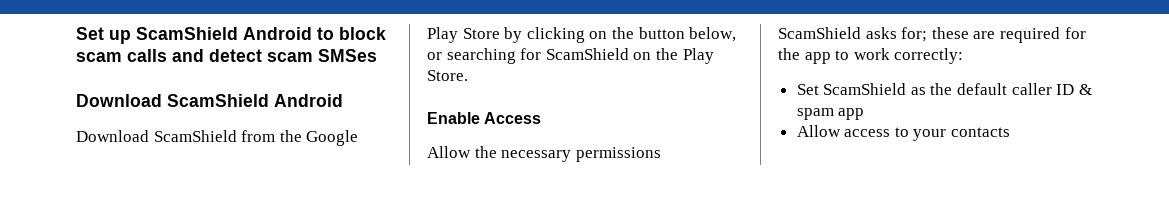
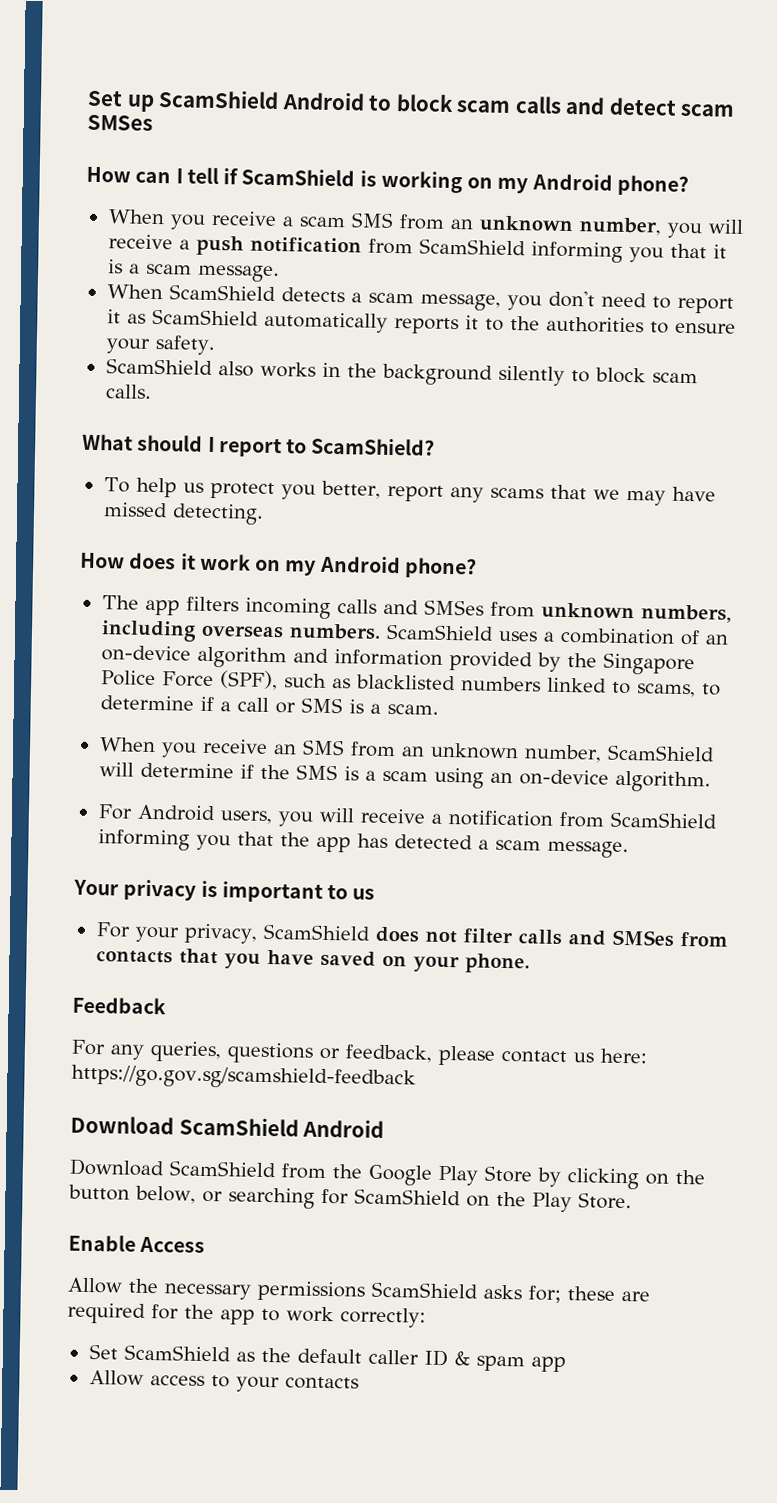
+ How can I tell if ScamShield is working on my Android phone?
+ When you receive a scam SMS from an unknown number, you will receive a push notification from ScamShield informing you that it is a scam message.
+ When ScamShield detects a scam message, you don't need to report it as ScamShield automatically reports it to the authorities to ensure your safety.
+ ScamShield also works in the background silently to block scam calls.
+ What should I report to ScamShield?
+ To help us protect you better, report any scams that we may have missed detecting.
+ How does it work on my Android phone?
+ The app filters incoming calls and SMSes from unknown numbers, including overseas numbers. ScamShield uses a combination of an on-device algorithm and information provided by the Singapore Police Force (SPF), such as blacklisted numbers linked to scams, to determine if a call or SMS is a scam.
+ When you receive an SMS from an unknown number, ScamShield will determine if the SMS is a scam using an on-device algorithm.
+ For Android users, you will receive a notification from ScamShield informing you that the app has detected a scam message.
+ Your privacy is important to us
+ For your privacy, ScamShield does not filter calls and SMSes from contacts that you have saved on your phone.
+ Feedback
+ For any queries, questions or feedback, please contact us here: https://go.gov.sg/scamshield-feedback

